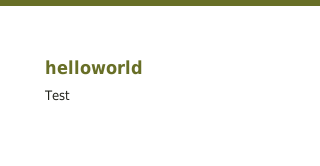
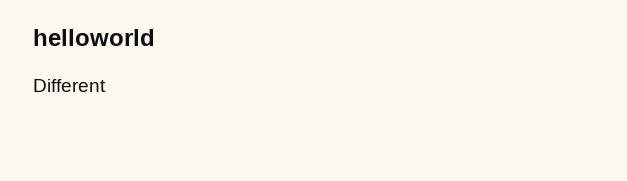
- Test
+ Different

